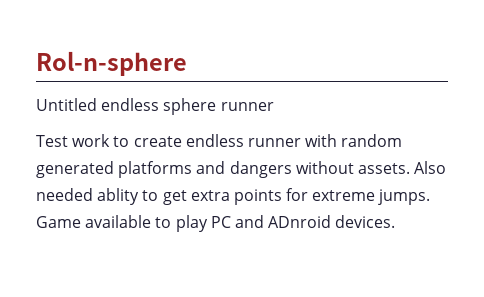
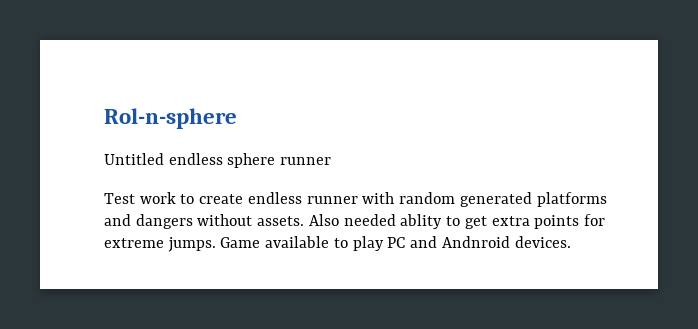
- Game available to play PC and ADnroid devices.
+ Game available to play PC and Andnroid devices.

